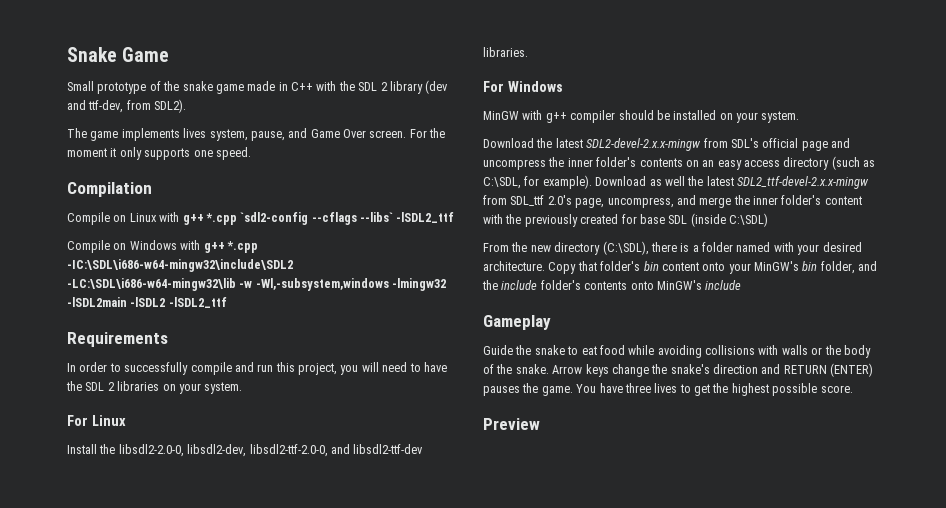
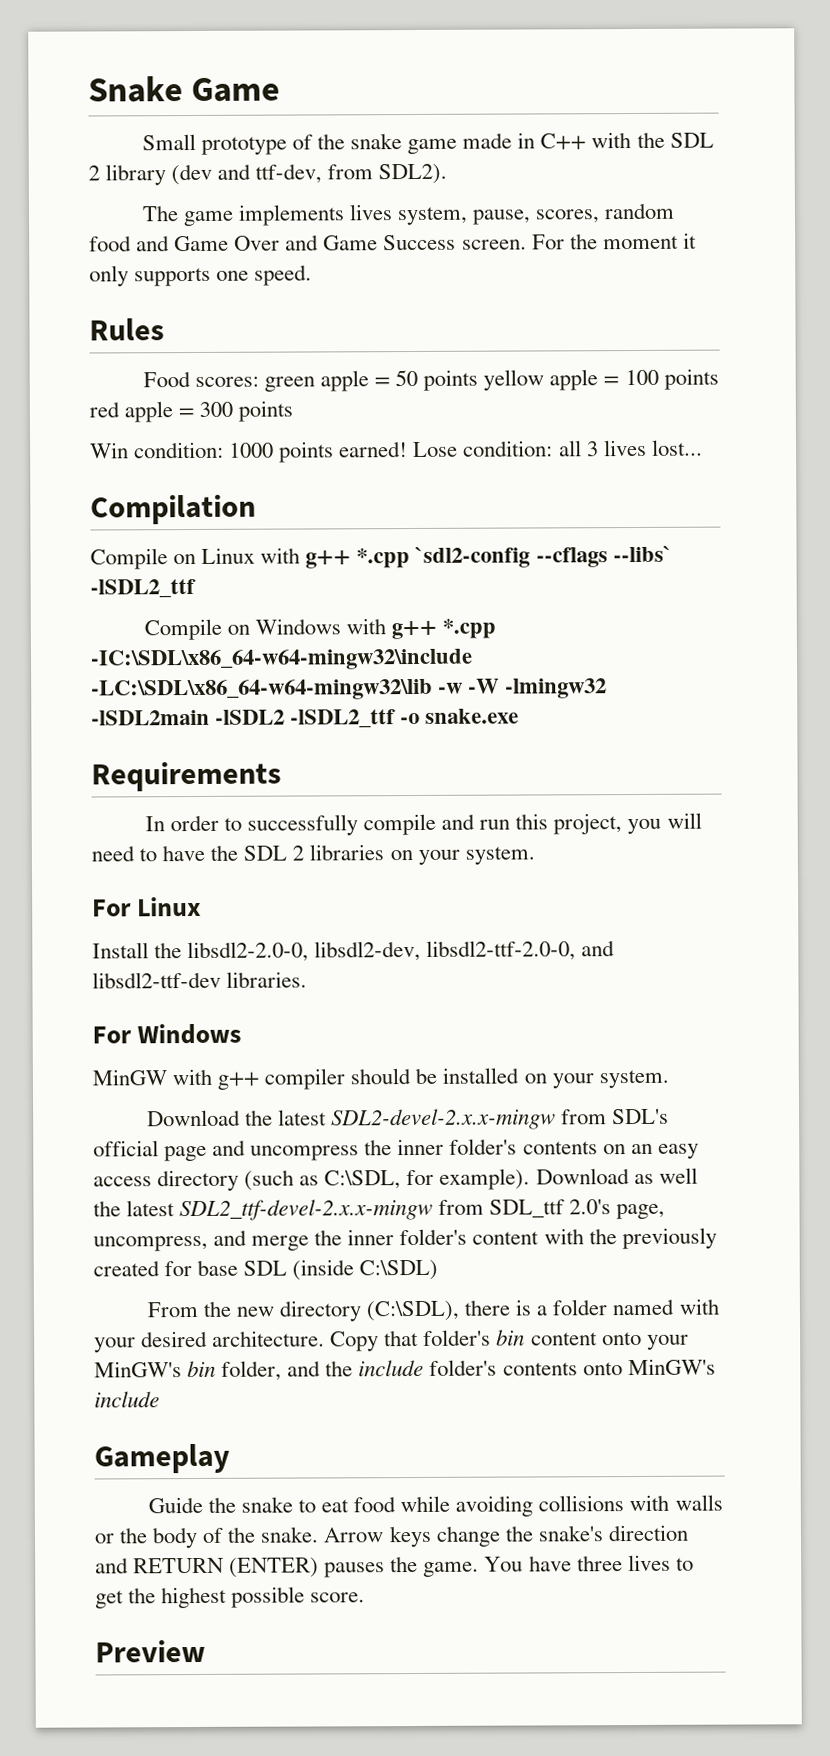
- The game implements lives system, pause, and Game Over screen.
+ The game implements lives system, pause, scores, random food and Game Over and Game Success screen.
+ Rules
+ Food scores: green apple = 50 points yellow apple = 100 points red apple = 300 points
+ Win condition: 1000 points earned! Lose condition: all 3 lives lost...
- Compile on Windows with g++ *.cpp -IC:\SDL\i686-w64-mingw32\include\SDL2 -LC:\SDL\i686-w64-mingw32\lib -w -Wl,-subsystem,windows -lmingw32 -lSDL2main -lSDL2 -lSDL2_ttf
+ Compile on Windows with g++ *.cpp -IC:\SDL\x86_64-w64-mingw32\include -LC:\SDL\x86_64-w64-mingw32\lib -w -W -lmingw32 -lSDL2main -lSDL2 -lSDL2_ttf -o snake.exe

